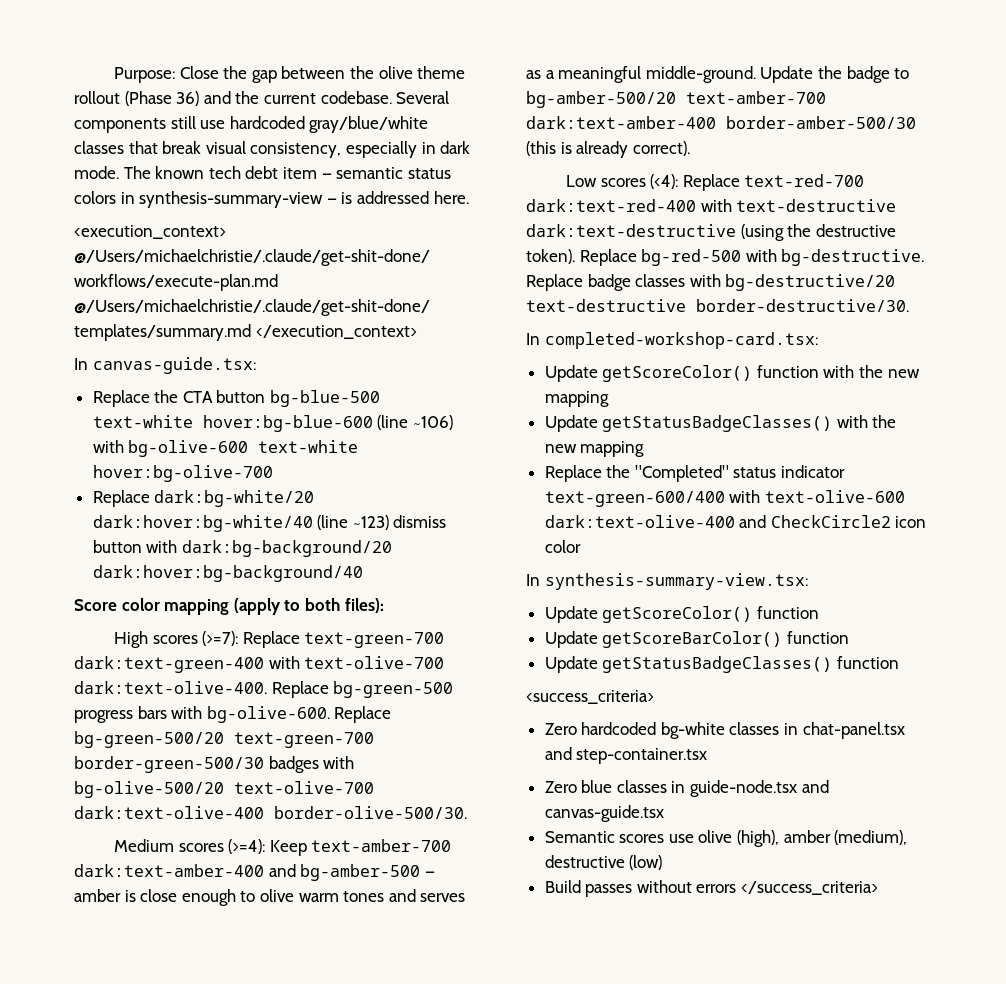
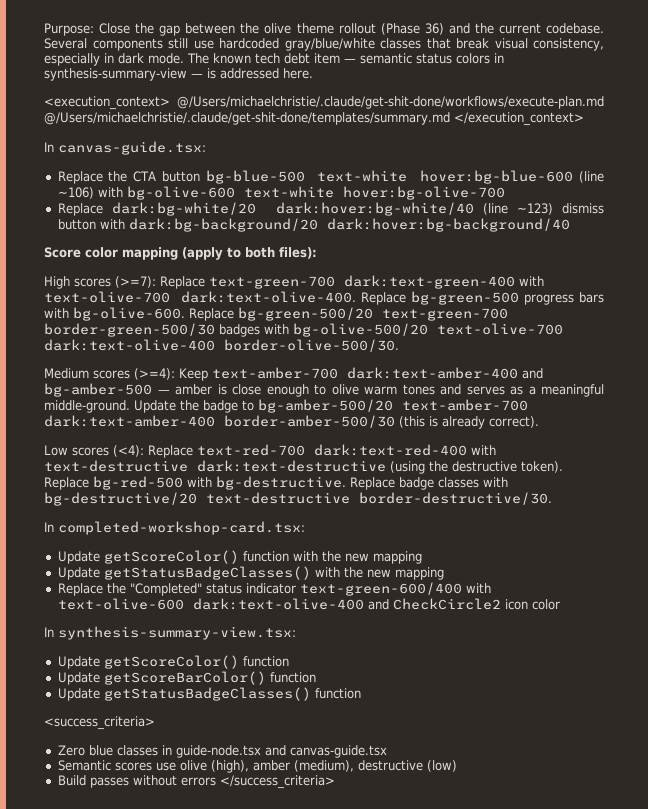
- Zero hardcoded bg-white classes in chat-panel.tsx and step-container.tsx

